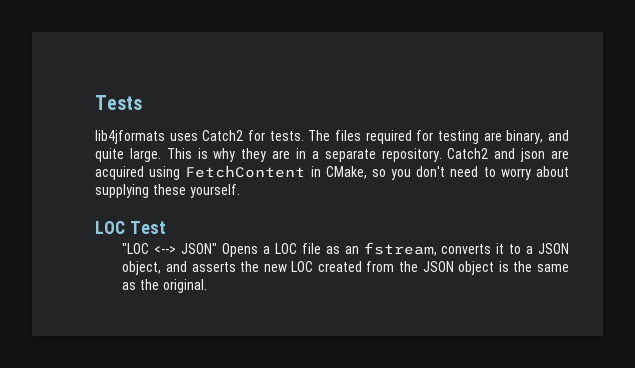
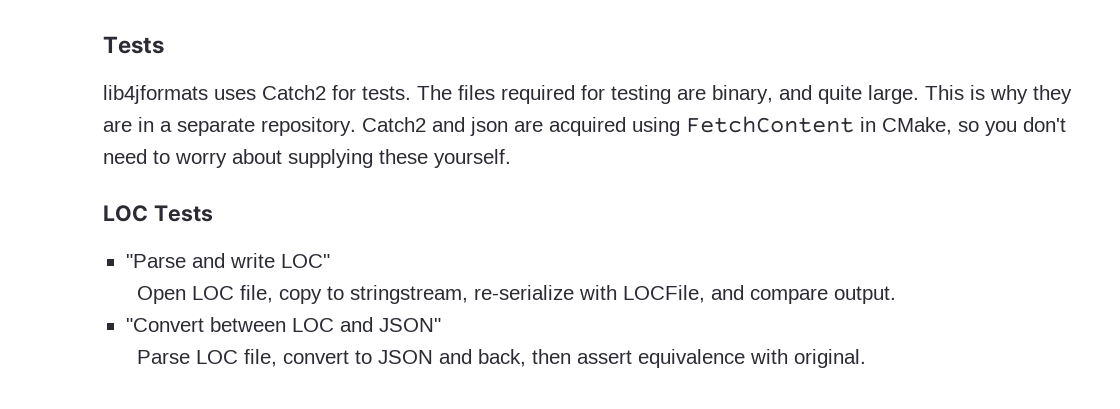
- LOC Test
- "LOC <--> JSON" Opens a LOC file as an fstream, converts it to a JSON object, and asserts the new LOC created from the JSON object is the same as the original.
+ LOC Tests
+ "Parse and write LOC"
+ Open LOC file, copy to stringstream, re-serialize with LOCFile, and compare output.
+ "Convert between LOC and JSON"
+ Parse LOC file, convert to JSON and back, then assert equivalence with original.

